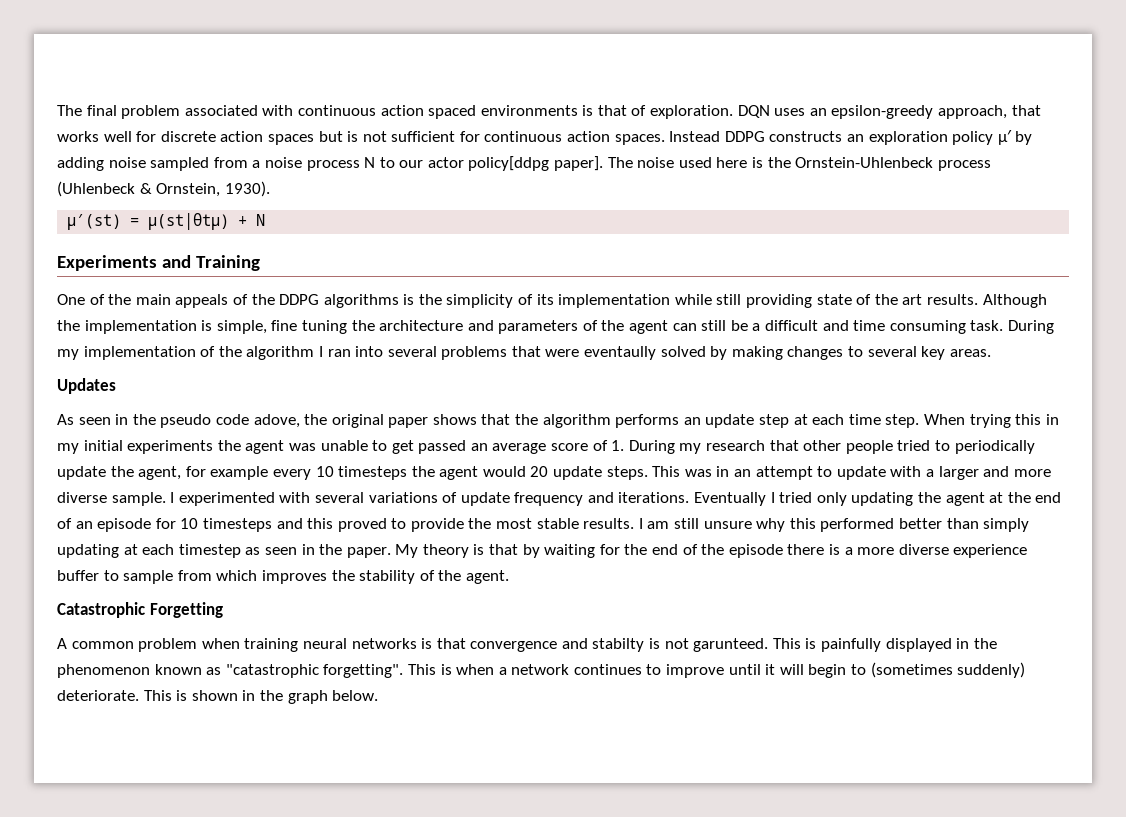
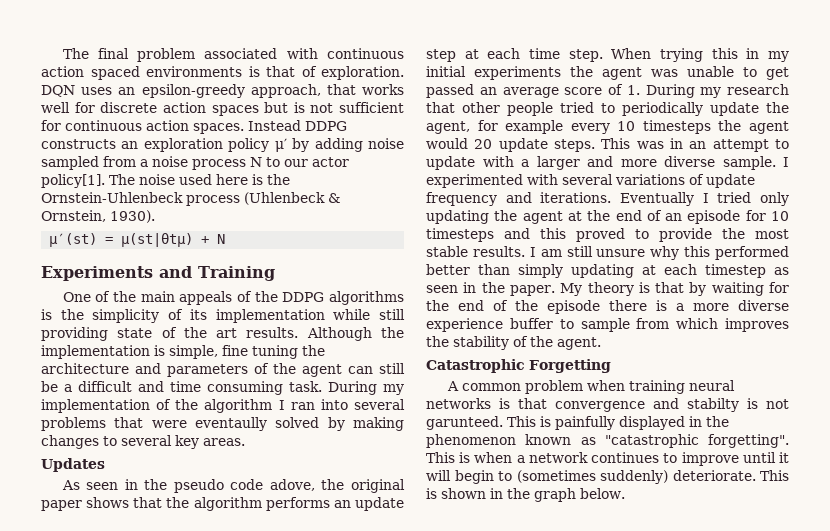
- Instead DDPG constructs an exploration policy μ′ by adding noise sampled from a noise process N to our actor policy[ddpg paper].
+ Instead DDPG constructs an exploration policy μ′ by adding noise sampled from a noise process N to our actor policy[1].

